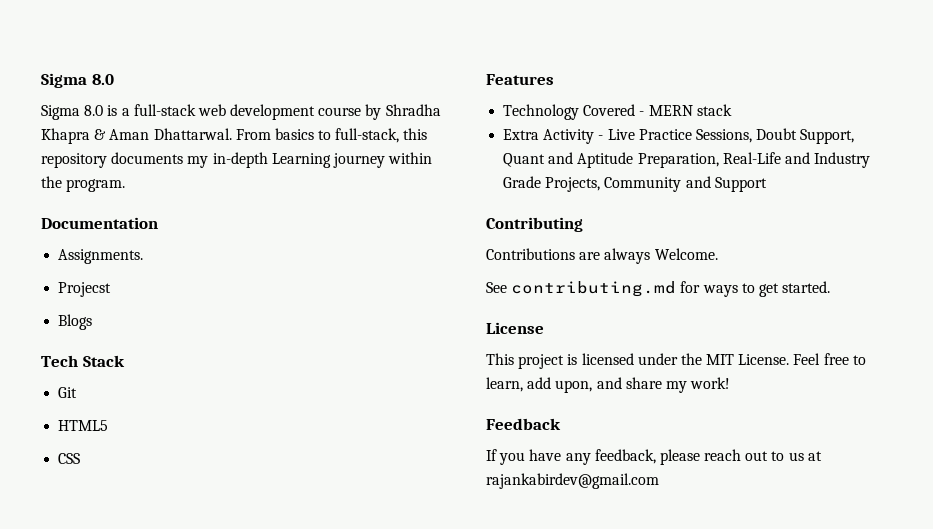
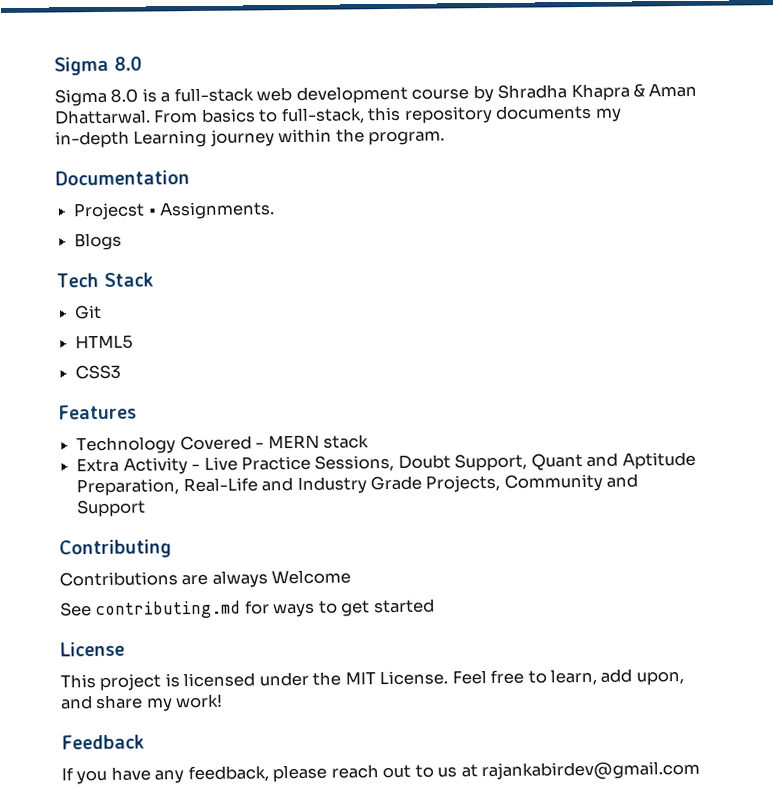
- Assignments.
+ Projecst • Assignments.
- Projecst
- CSS
+ CSS3
- Contributions are always Welcome.
+ Contributions are always Welcome
- See contributing.md for ways to get started.
+ See contributing.md for ways to get started

